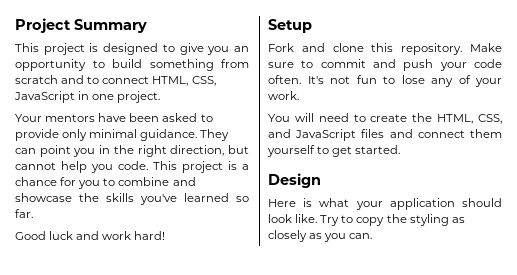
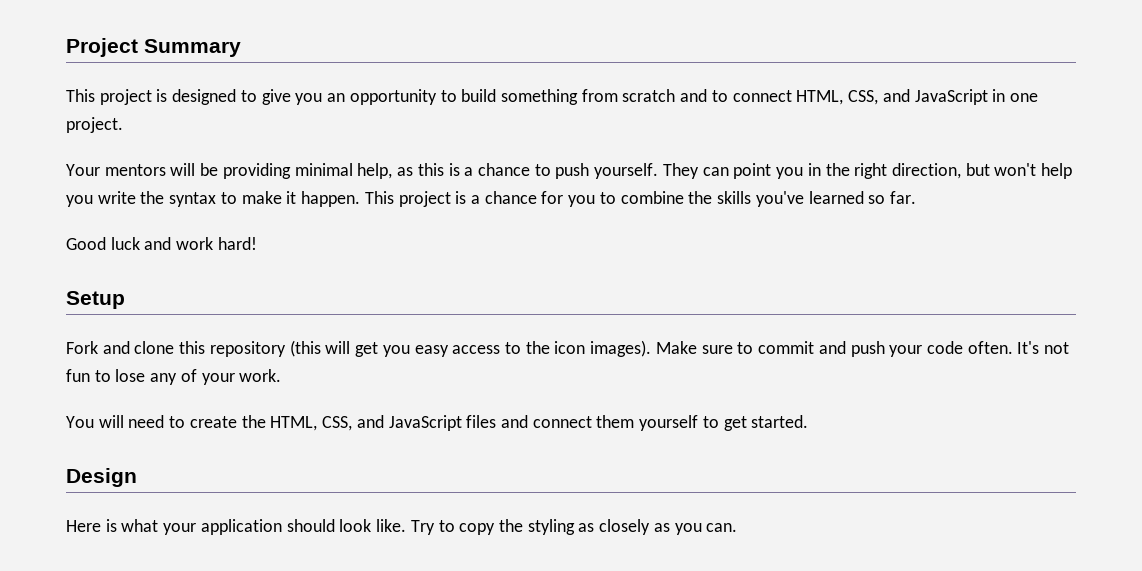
- This project is designed to give you an opportunity to build something from scratch and to connect HTML, CSS, JavaScript in one project.
+ This project is designed to give you an opportunity to build something from scratch and to connect HTML, CSS, and JavaScript in one project.
- Your mentors have been asked to provide only minimal guidance.
+ Your mentors will be providing minimal help, as this is a chance to push yourself.
- They can point you in the right direction, but cannot help you code.
+ They can point you in the right direction, but won't help you write the syntax to make it happen.
- This project is a chance for you to combine and showcase the skills you've learned so far.
+ This project is a chance for you to combine the skills you've learned so far.
- Fork and clone this repository.
+ Fork and clone this repository (this will get you easy access to the icon images).

